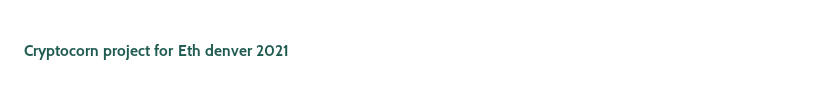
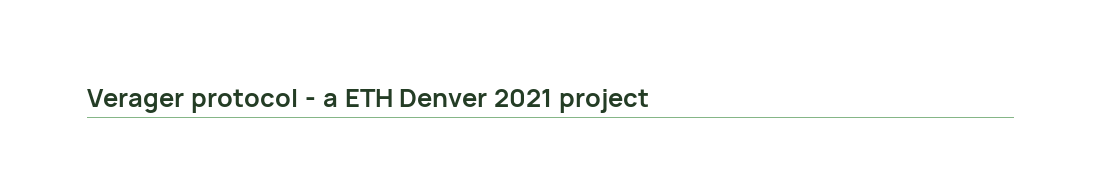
- Cryptocorn project for Eth denver 2021
+ Verager protocol - a ETH Denver 2021 project

